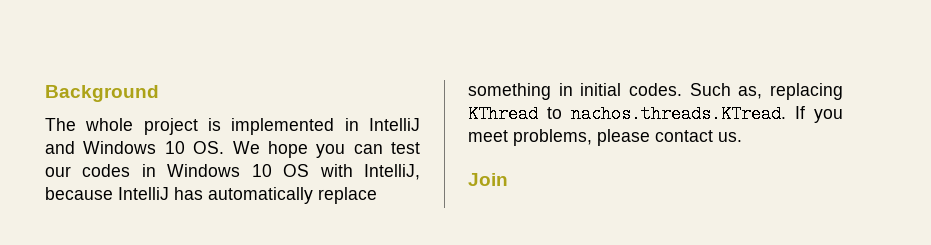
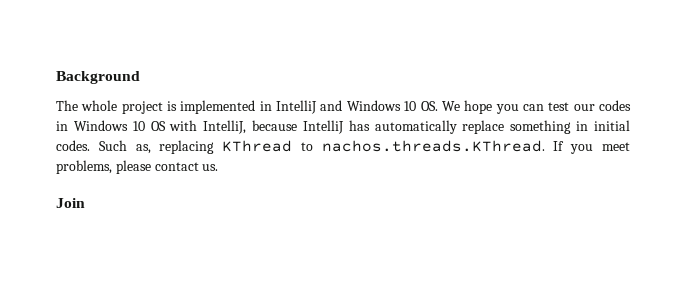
- Such as, replacing KThread to nachos.threads.KTread. If you meet problems, please contact us.
+ Such as, replacing KThread to nachos.threads.KThread. If you meet problems, please contact us.

